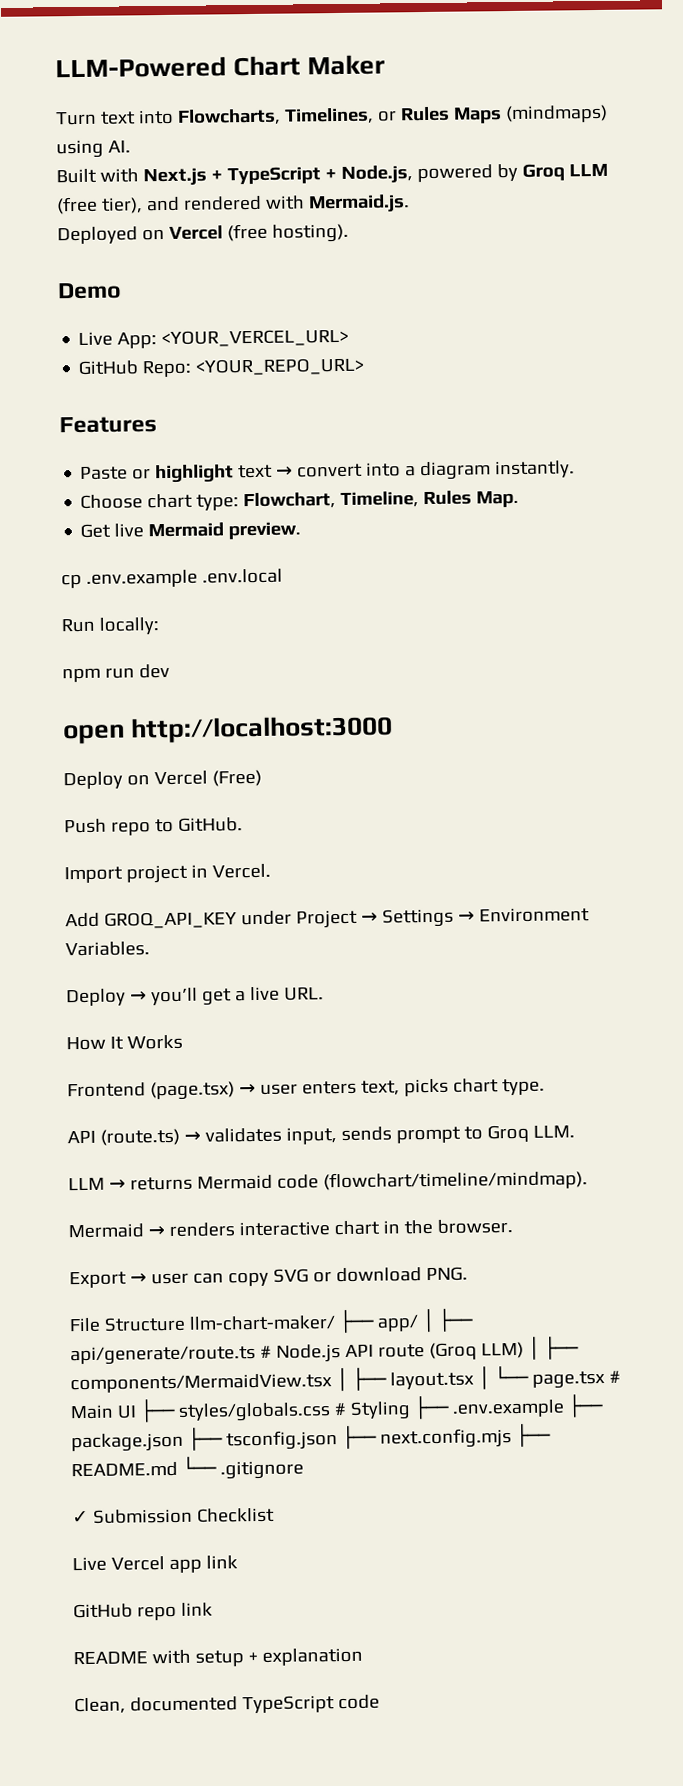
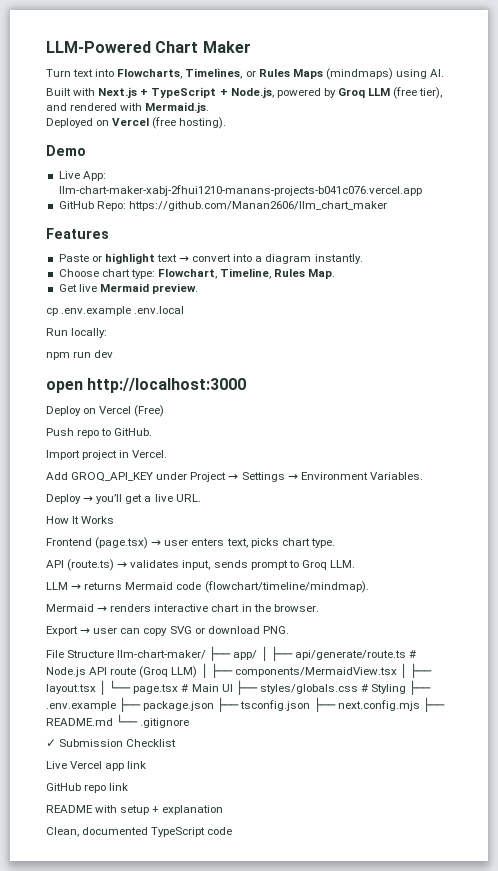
- Live App: <YOUR_VERCEL_URL>
+ Live App: llm-chart-maker-xabj-2fhui1210-manans-projects-b041c076.vercel.app
- GitHub Repo: <YOUR_REPO_URL>
+ GitHub Repo: https://github.com/Manan2606/llm_chart_maker

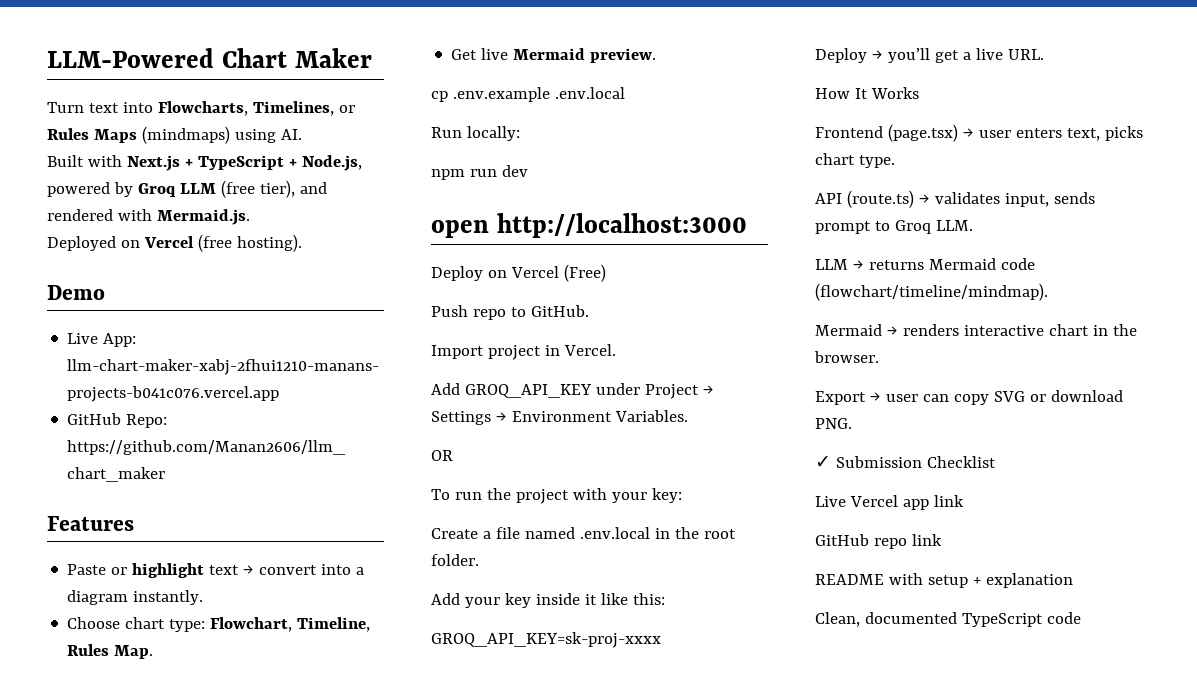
+ OR
+ To run the project with your key:
+ Create a file named .env.local in the root folder.
+ Add your key inside it like this:
+ GROQ_API_KEY=sk-proj-xxxx
- File Structure llm-chart-maker/ ├── app/ │ ├── api/generate/route.ts # Node.js API route (Groq LLM) │ ├── components/MermaidView.tsx │ ├── layout.tsx │ └── page.tsx # Main UI ├── styles/globals.css # Styling ├── .env.example ├── package.json ├── tsconfig.json ├── next.config.mjs ├── README.md └── .gitignore

